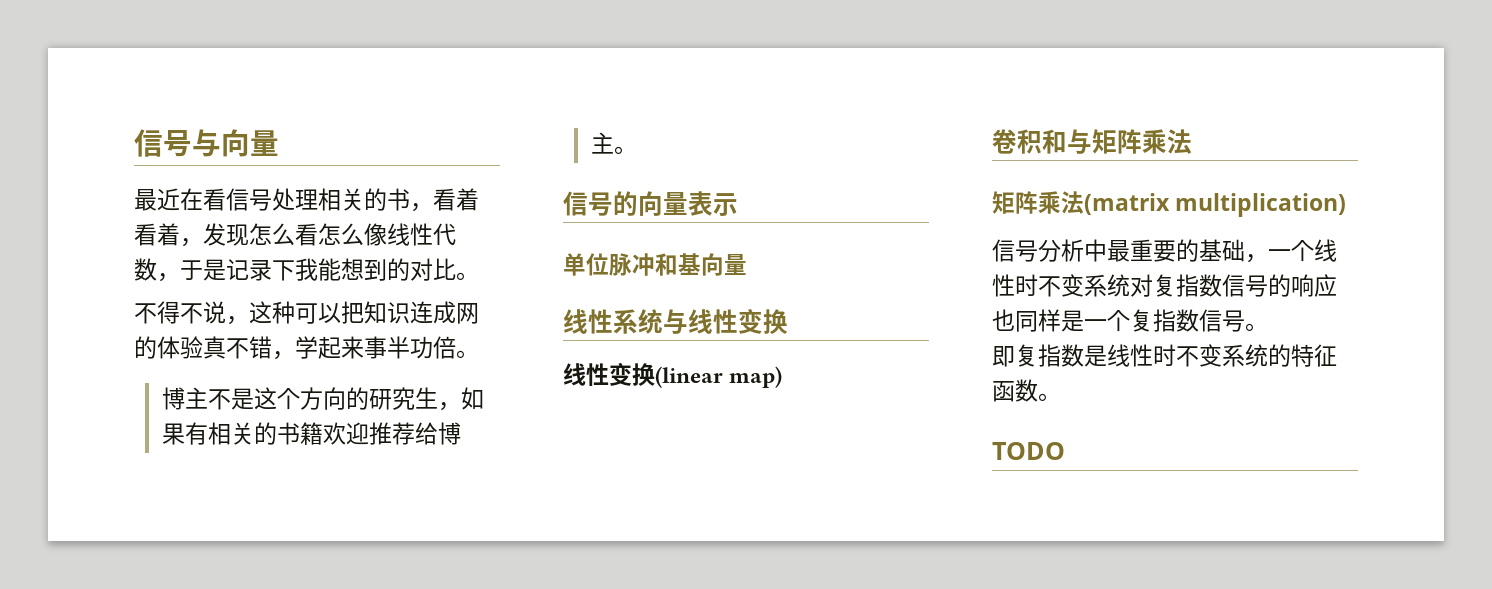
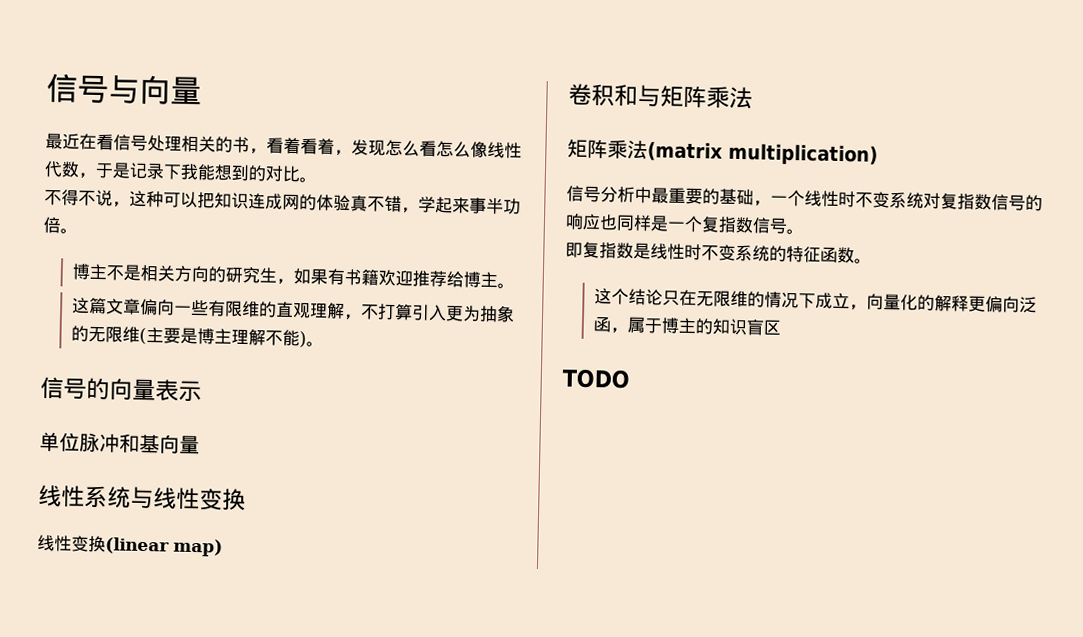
- 博主不是这个方向的研究生，如果有相关的书籍欢迎推荐给博主。
+ 博主不是相关方向的研究生，如果有书籍欢迎推荐给博主。
+ 这篇文章偏向一些有限维的直观理解，不打算引入更为抽象的无限维(主要是博主理解不能)。
+ 这个结论只在无限维的情况下成立，向量化的解释更偏向泛函，属于博主的知识盲区

